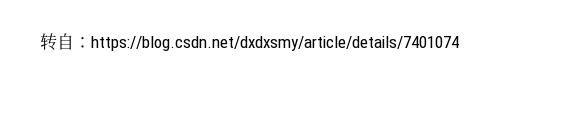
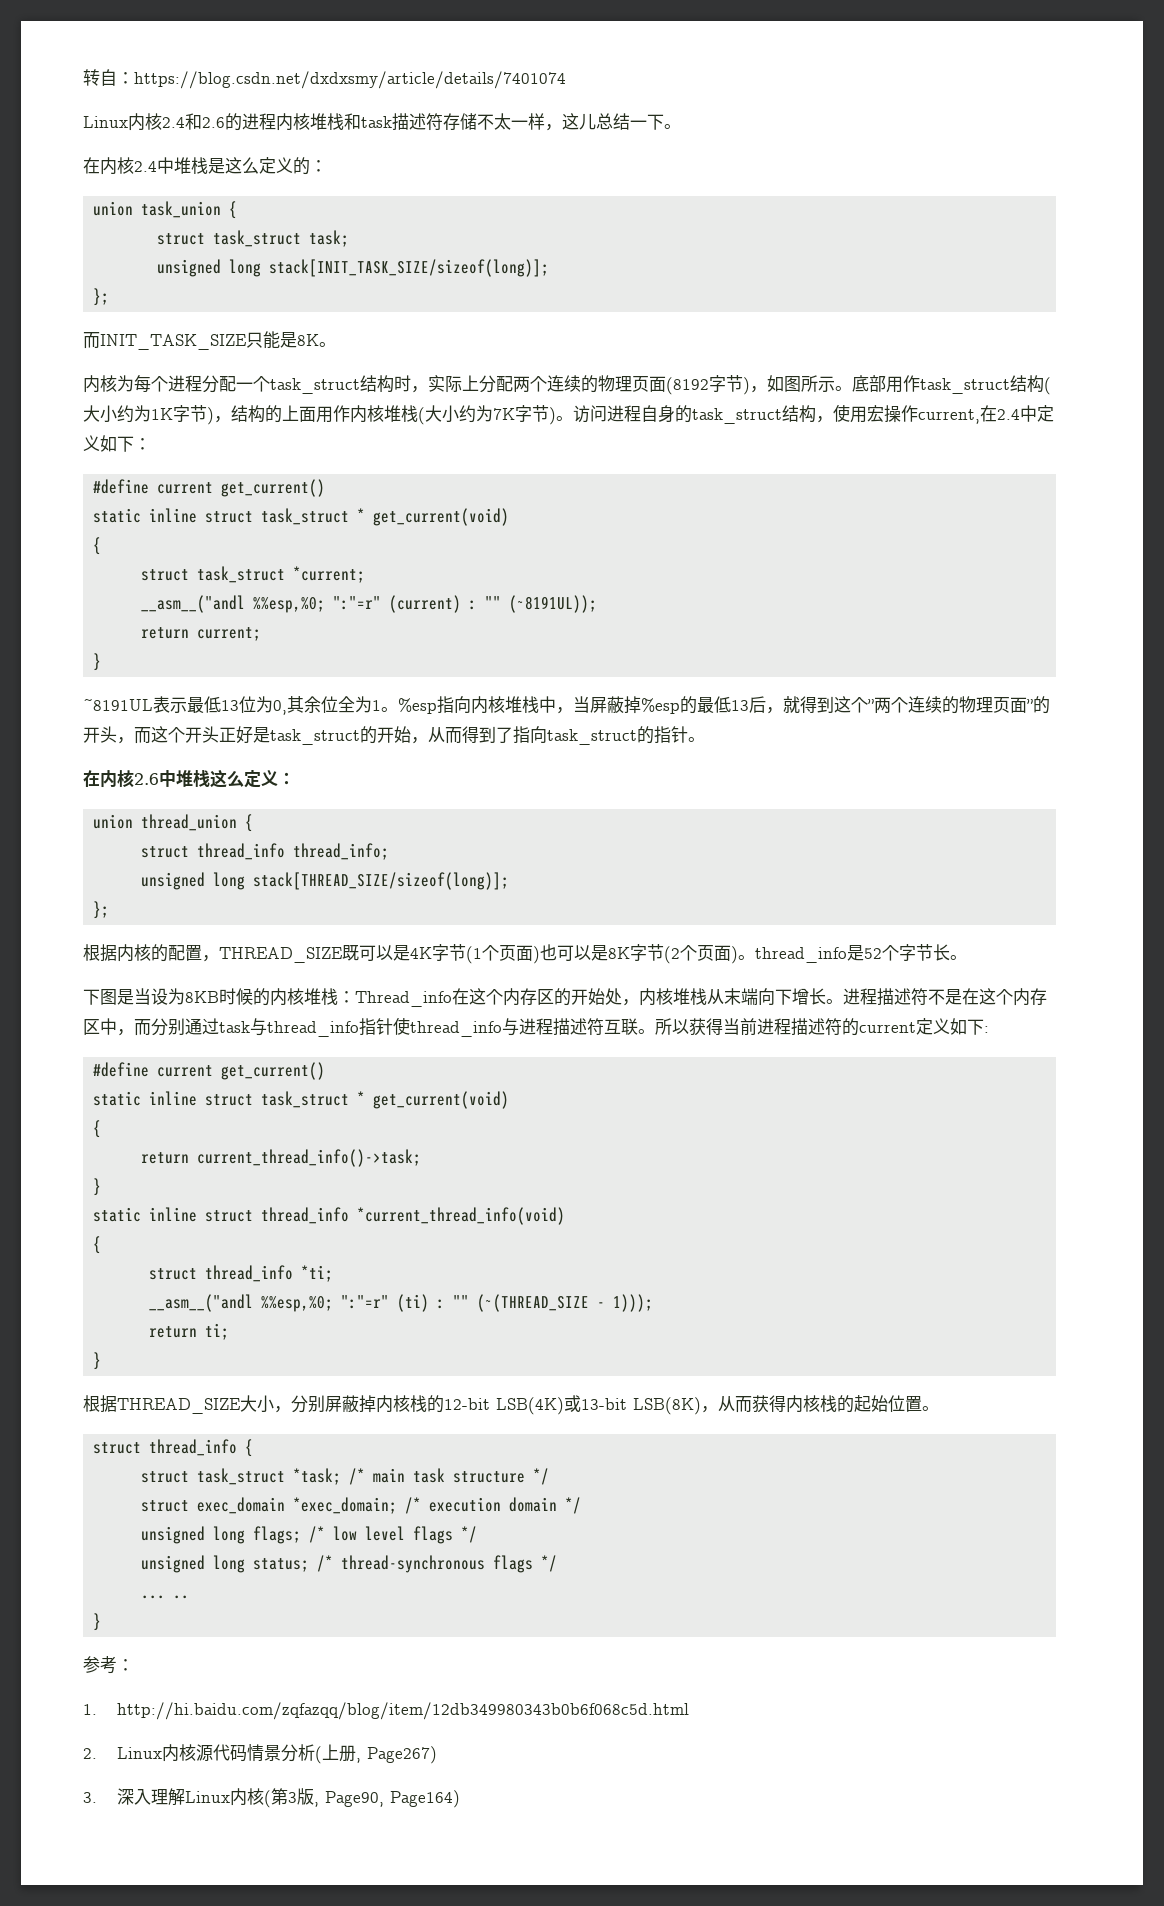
+ Linux内核2.4和2.6的进程内核堆栈和task描述符存储不太一样，这儿总结一下。
+ 在内核2.4中堆栈是这么定义的：
+ union task_union {
+ struct task_struct task;
+ unsigned long stack[INIT_TASK_SIZE/sizeof(long)];
+ };
+ 而INIT_TASK_SIZE只能是8K。
+ 内核为每个进程分配一个task_struct结构时，实际上分配两个连续的物理页面(8192字节)，如图所示。底部用作task_struct结构(大小约为1K字节)，结构的上面用作内核堆栈(大小约为7K字节)。访问进程自身的task_struct结构，使用宏操作current,在2.4中定义如下：
+ #define current get_current()
+ static inline struct task_struct * get_current(void)
+ {
+ struct task_struct *current;
+ __asm__("andl %%esp,%0; ":"=r" (current) : "" (~8191UL));
+ return current;
+ }
+ ~8191UL表示最低13位为0,其余位全为1。%esp指向内核堆栈中，当屏蔽掉%esp的最低13后，就得到这个”两个连续的物理页面”的开头，而这个开头正好是task_struct的开始，从而得到了指向task_struct的指针。
+ 在内核2.6中堆栈这么定义：
+ union thread_union {
+ struct thread_info thread_info;
+ unsigned long stack[THREAD_SIZE/sizeof(long)];
+ };
+ 根据内核的配置，THREAD_SIZE既可以是4K字节(1个页面)也可以是8K字节(2个页面)。thread_info是52个字节长。
+ 下图是当设为8KB时候的内核堆栈：Thread_info在这个内存区的开始处，内核堆栈从末端向下增长。进程描述符不是在这个内存区中，而分别通过task与thread_info指针使thread_info与进程描述符互联。所以获得当前进程描述符的current定义如下:
+ #define current get_current()
+ static inline struct task_struct * get_current(void)
+ {
+ return current_thread_info()->task;
+ }
+ static inline struct thread_info *current_thread_info(void)
+ {
+ struct thread_info *ti;
+ __asm__("andl %%esp,%0; ":"=r" (ti) : "" (~(THREAD_SIZE - 1)));
+ return ti;
+ }
+ 根据THREAD_SIZE大小，分别屏蔽掉内核栈的12-bit LSB(4K)或13-bit LSB(8K)，从而获得内核栈的起始位置。
+ struct thread_info {
+ struct task_struct *task; /* main task structure */
+ struct exec_domain *exec_domain; /* execution domain */
+ unsigned long flags; /* low level flags */
+ unsigned long status; /* thread-synchronous flags */
+ ... ..
+ }
+ 参考：
+ 1. http://hi.baidu.com/zqfazqq/blog/item/12db349980343b0b6f068c5d.html
+ 2. Linux内核源代码情景分析(上册, Page267)
+ 3.深入理解Linux内核(第3版, Page90, Page164)

